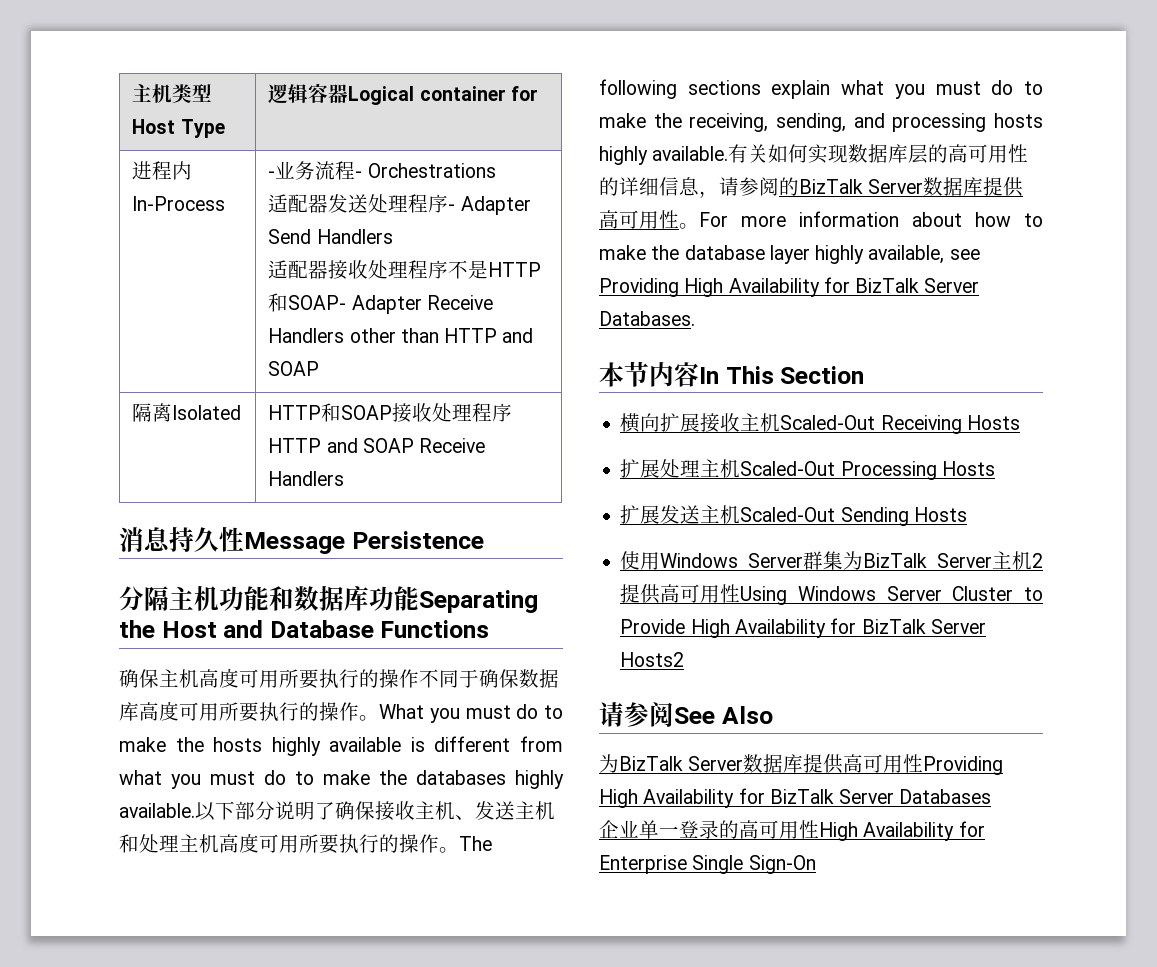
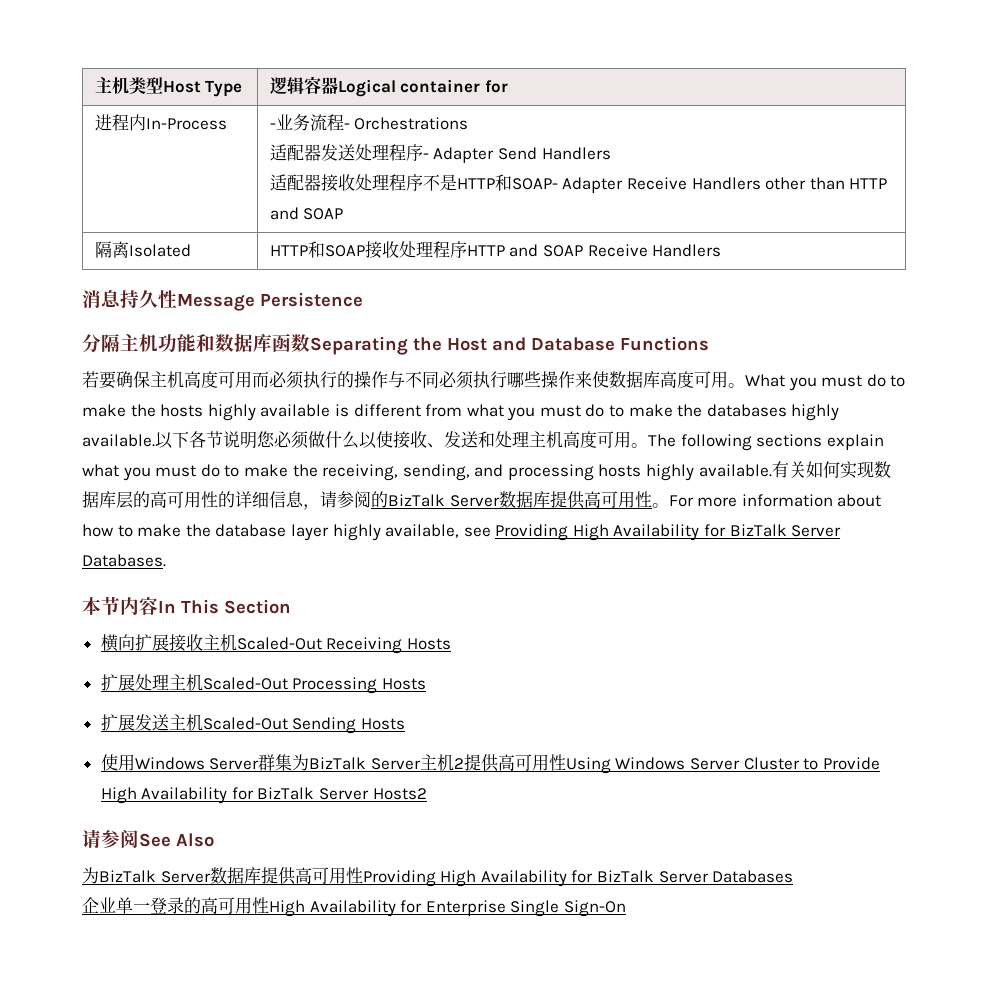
- 分隔主机功能和数据库功能Separating the Host and Database Functions
+ 分隔主机功能和数据库函数Separating the Host and Database Functions
- 确保主机高度可用所要执行的操作不同于确保数据库高度可用所要执行的操作。
+ 若要确保主机高度可用而必须执行的操作与不同必须执行哪些操作来使数据库高度可用。
- 以下部分说明了确保接收主机、发送主机和处理主机高度可用所要执行的操作。
+ 以下各节说明您必须做什么以使接收、发送和处理主机高度可用。

